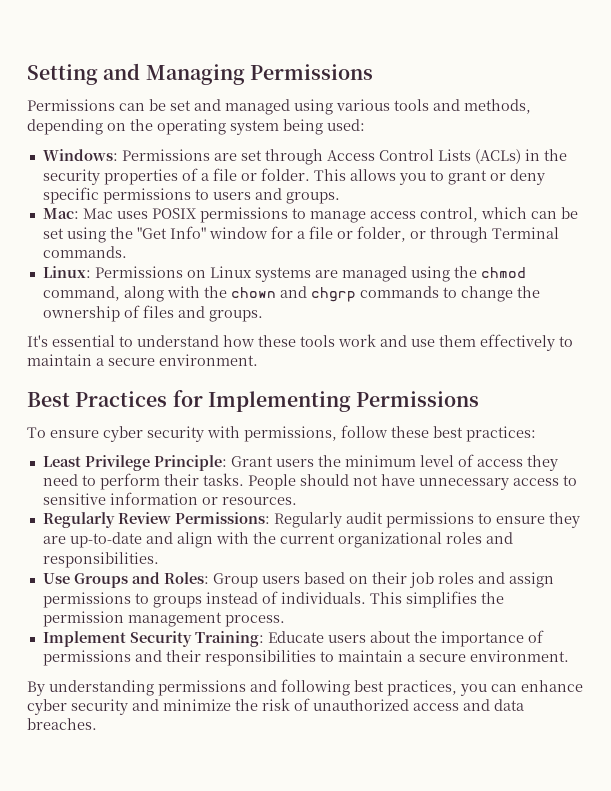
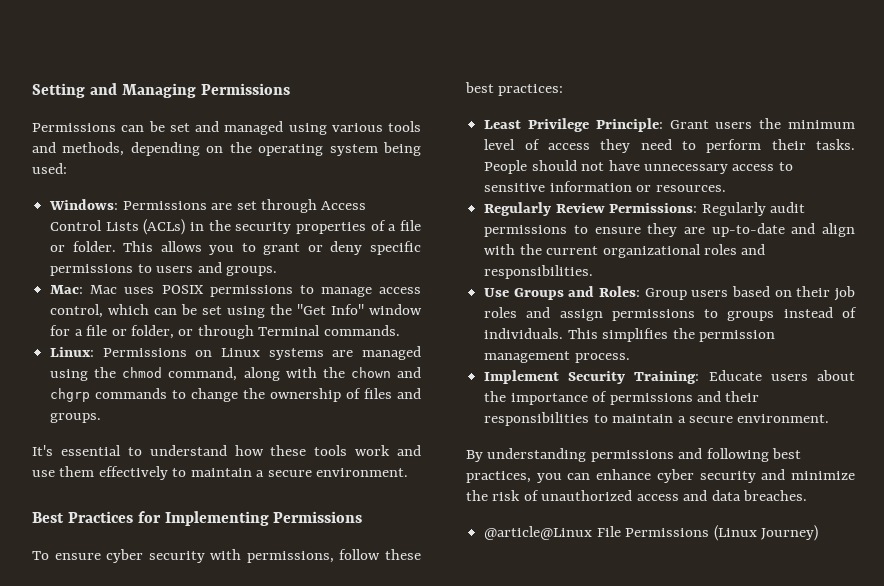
+ @article@Linux File Permissions (Linux Journey)

